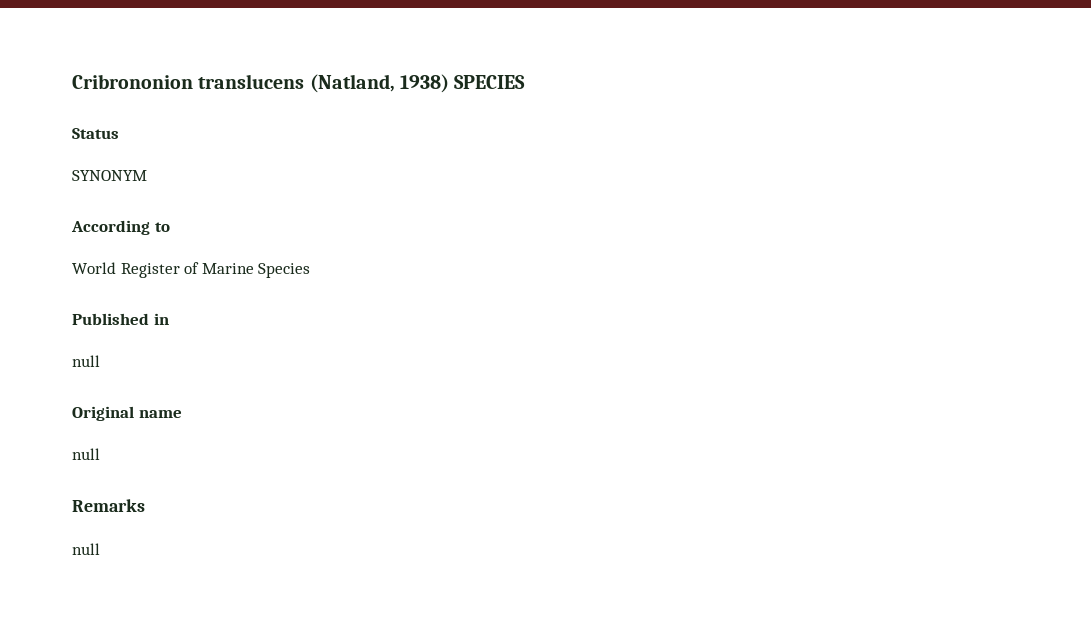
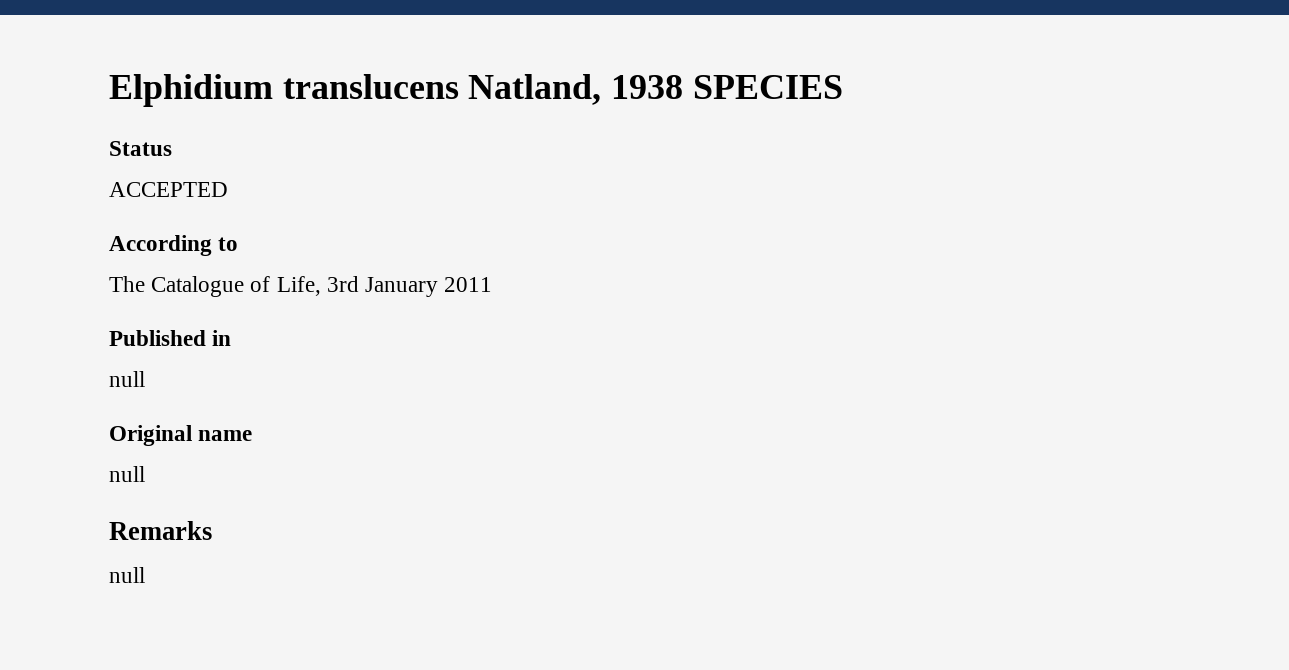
- Cribrononion translucens (Natland, 1938) SPECIES
+ Elphidium translucens Natland, 1938 SPECIES
- SYNONYM
+ ACCEPTED
- World Register of Marine Species
+ The Catalogue of Life, 3rd January 2011

